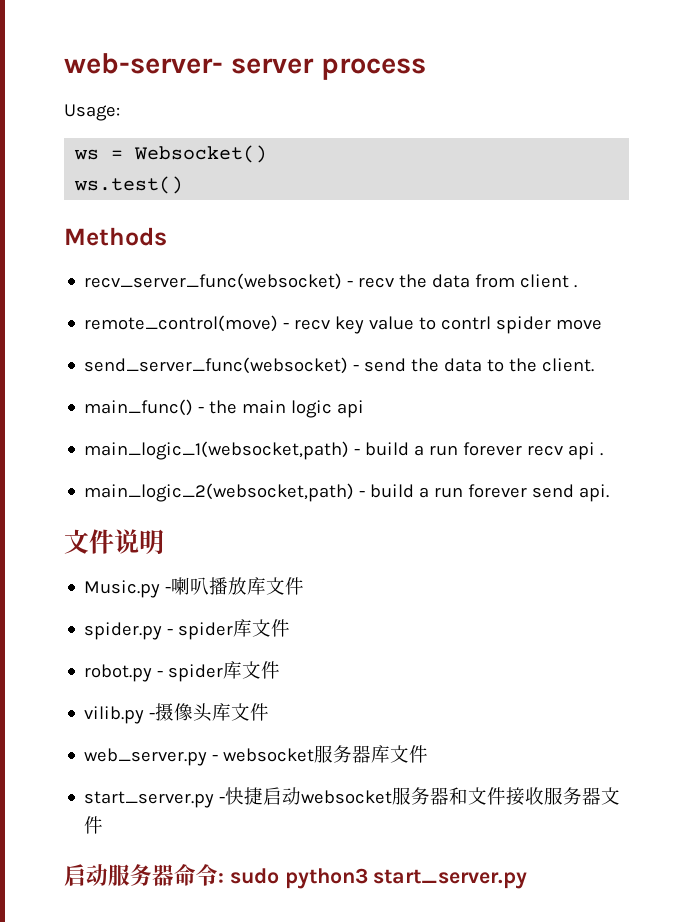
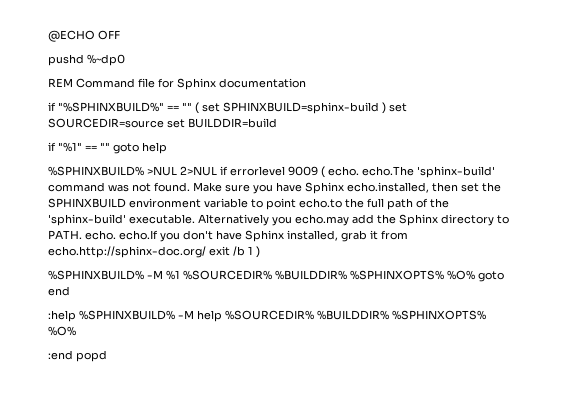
- web-server- server process
- Usage:
- ws = Websocket()
- ws.test()
- Methods
- recv_server_func(websocket) - recv the data from client .
- remote_control(move) - recv key value to contrl spider move
- send_server_func(websocket) - send the data to the client.
- main_func() - the main logic api
- main_logic_1(websocket,path) - build a run forever recv api .
- main_logic_2(websocket,path) - build a run forever send api.
- 文件说明
- Music.py -喇叭播放库文件
- spider.py - spider库文件
- robot.py - spider库文件
- vilib.py -摄像头库文件
- web_server.py - websocket服务器库文件
- start_server.py -快捷启动websocket服务器和文件接收服务器文件
- 启动服务器命令: sudo python3 start_server.py
+ @ECHO OFF
+ pushd %~dp0
+ REM Command file for Sphinx documentation
+ if "%SPHINXBUILD%" == "" ( set SPHINXBUILD=sphinx-build ) set SOURCEDIR=source set BUILDDIR=build
+ if "%1" == "" goto help
+ %SPHINXBUILD% >NUL 2>NUL if errorlevel 9009 ( echo. echo.The 'sphinx-build' command was not found. Make sure you have Sphinx echo.installed, then set the SPHINXBUILD environment variable to point echo.to the full path of the 'sphinx-build' executable. Alternatively you echo.may add the Sphinx directory to PATH. echo. echo.If you don't have Sphinx installed, grab it from echo.http://sphinx-doc.org/ exit /b 1 )
+ %SPHINXBUILD% -M %1 %SOURCEDIR% %BUILDDIR% %SPHINXOPTS% %O% goto end
+ :help %SPHINXBUILD% -M help %SOURCEDIR% %BUILDDIR% %SPHINXOPTS% %O%
+ :end popd

